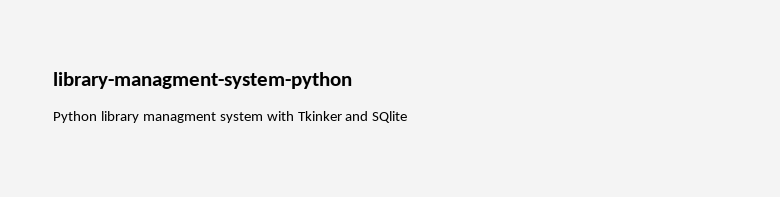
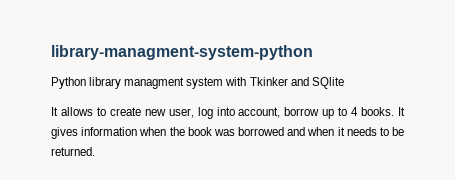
+ It allows to create new user, log into account, borrow up to 4 books. It gives information when the book was borrowed and when it needs to be returned.

